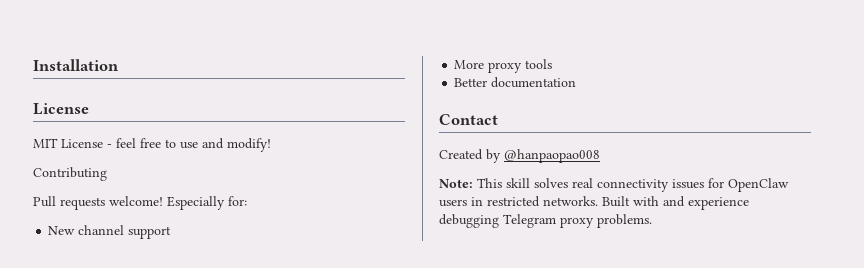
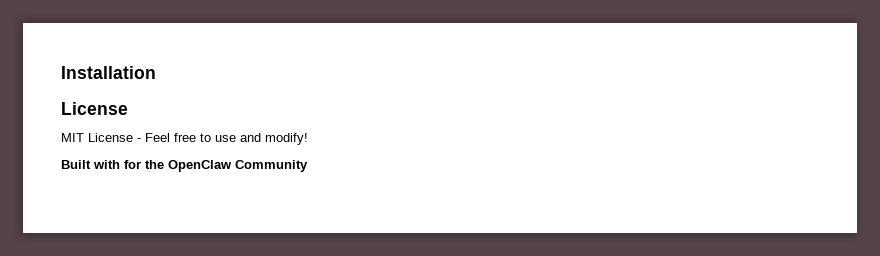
- MIT License - feel free to use and modify!
+ MIT License - Feel free to use and modify!
- Contributing
- Pull requests welcome! Especially for:
- New channel support
- More proxy tools
- Better documentation
- Contact
- Created by @hanpaopao008
- Note: This skill solves real connectivity issues for OpenClaw users in restricted networks. Built with and experience debugging Telegram proxy problems.
+ Built with for the OpenClaw Community

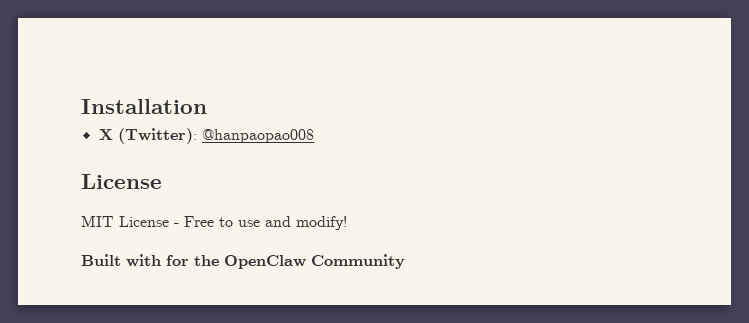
+ X (Twitter): @hanpaopao008
- MIT License - Feel free to use and modify!
+ MIT License - Free to use and modify!

